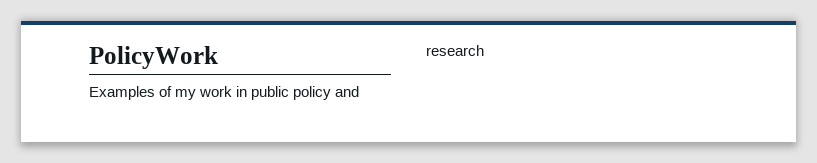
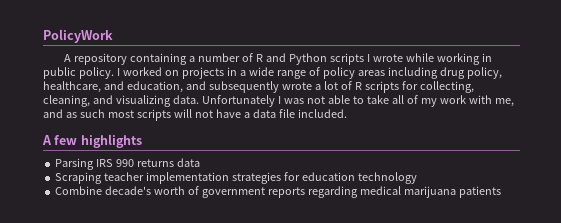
- Examples of my work in public policy and research
+ A repository containing a number of R and Python scripts I wrote while working in public policy. I worked on projects in a wide range of policy areas including drug policy, healthcare, and education, and subsequently wrote a lot of R scripts for collecting, cleaning, and visualizing data. Unfortunately I was not able to take all of my work with me, and as such most scripts will not have a data file included.
+ A few highlights
+ Parsing IRS 990 returns data
+ Scraping teacher implementation strategies for education technology
+ Combine decade's worth of government reports regarding medical marijuana patients

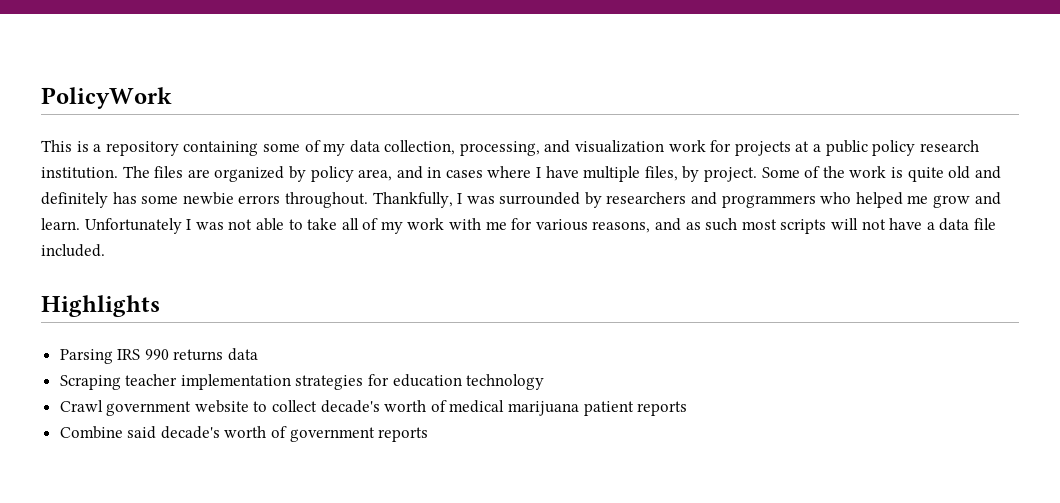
- A repository containing a number of R and Python scripts I wrote while working in public policy. I worked on projects in a wide range of policy areas including drug policy, healthcare, and education, and subsequently wrote a lot of R scripts for collecting, cleaning, and visualizing data.
+ This is a repository containing some of my data collection, processing, and visualization work for projects at a public policy research institution. The files are organized by policy area, and in cases where I have multiple files, by project. Some of the work is quite old and definitely has some newbie errors throughout. Thankfully, I was surrounded by researchers and programmers who helped me grow and learn.
- Unfortunately I was not able to take all of my work with me, and as such most scripts will not have a data file included.
+ Unfortunately I was not able to take all of my work with me for various reasons, and as such most scripts will not have a data file included.
- A few highlights
+ Highlights
+ Crawl government website to collect decade's worth of medical marijuana patient reports
- Combine decade's worth of government reports regarding medical marijuana patients
+ Combine said decade's worth of government reports

